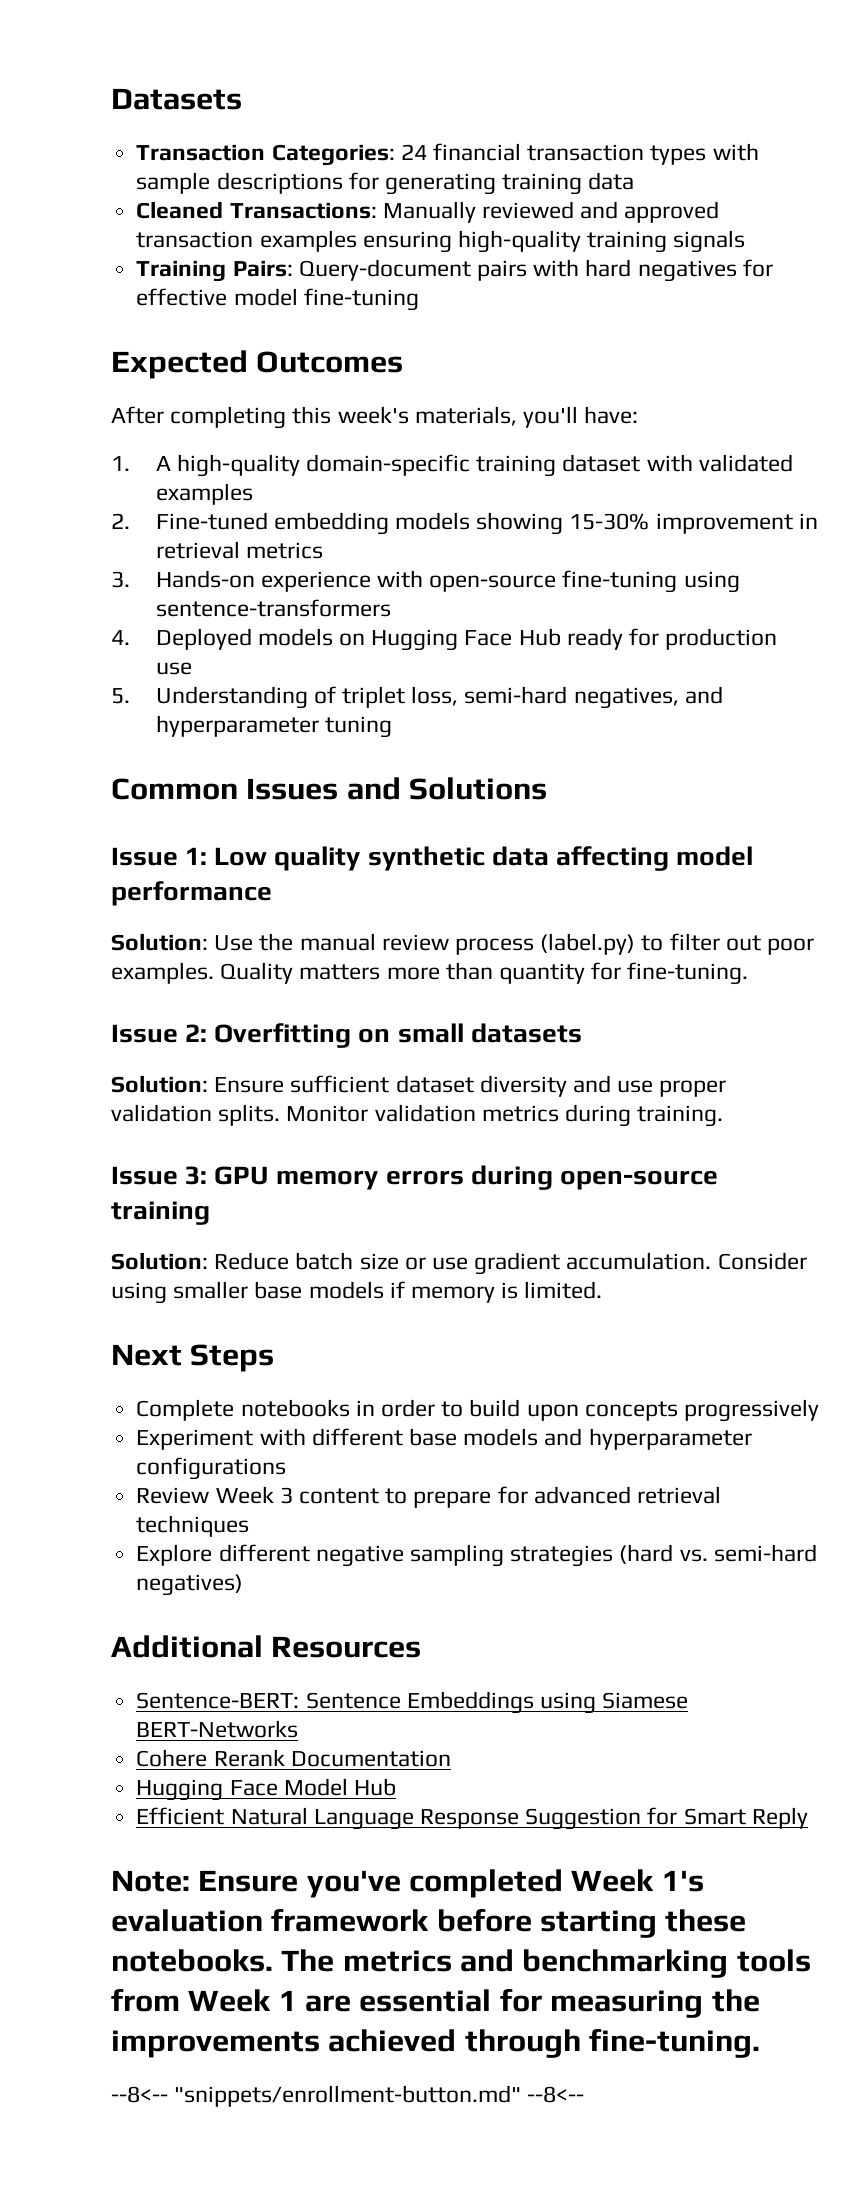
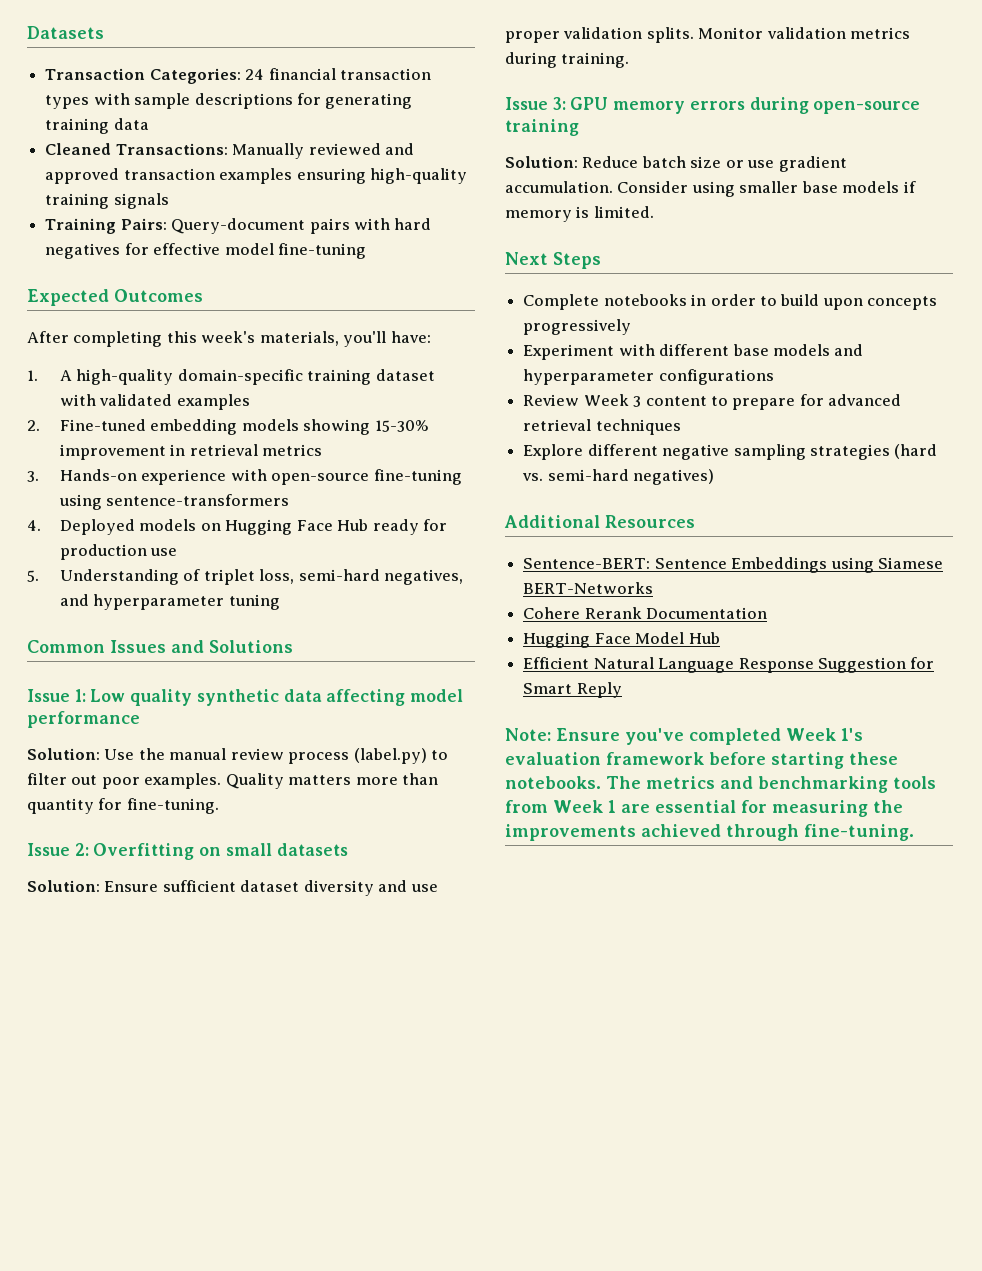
- --8<-- "snippets/enrollment-button.md" --8<--

